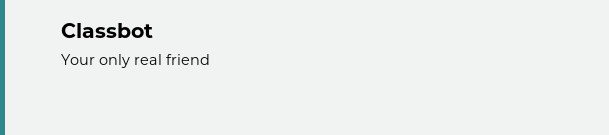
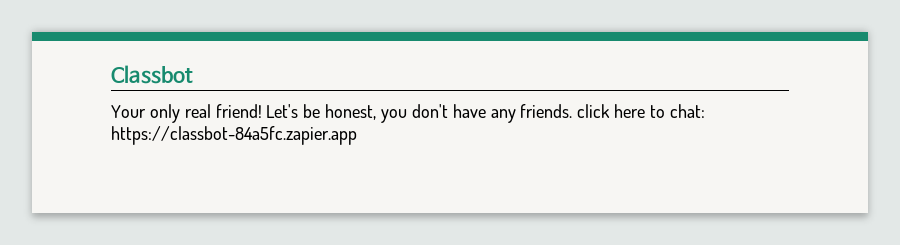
- Your only real friend
+ Your only real friend! Let's be honest, you don't have any friends. click here to chat: https://classbot-84a5fc.zapier.app

